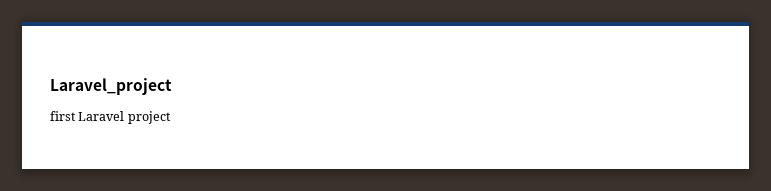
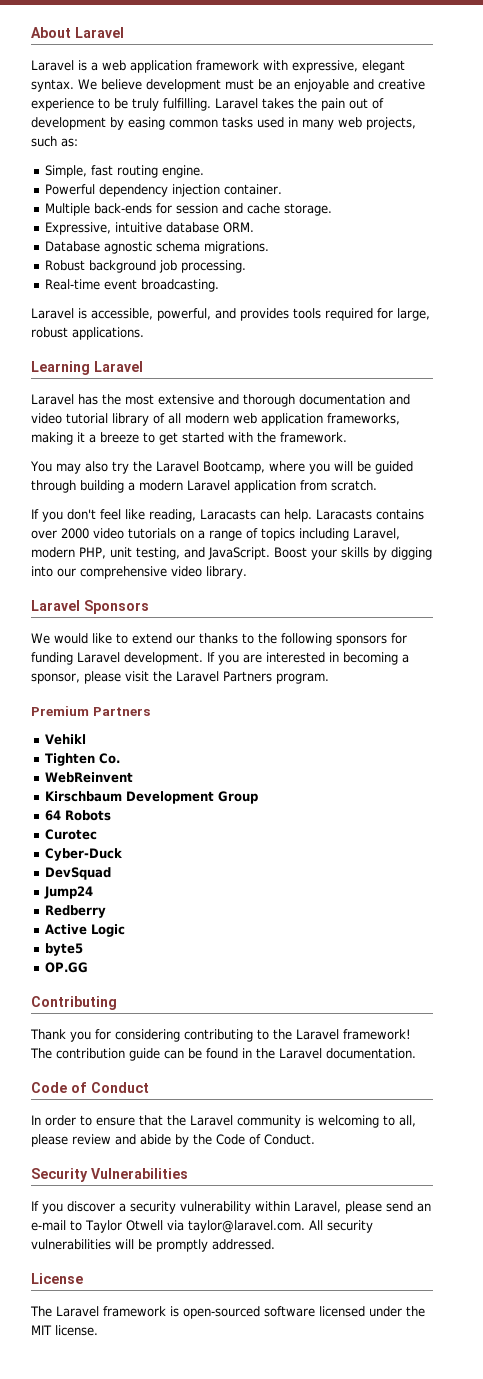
- Laravel_project
- first Laravel project
+ About Laravel
+ Laravel is a web application framework with expressive, elegant syntax. We believe development must be an enjoyable and creative experience to be truly fulfilling. Laravel takes the pain out of development by easing common tasks used in many web projects, such as:
+ Simple, fast routing engine.
+ Powerful dependency injection container.
+ Multiple back-ends for session and cache storage.
+ Expressive, intuitive database ORM.
+ Database agnostic schema migrations.
+ Robust background job processing.
+ Real-time event broadcasting.
+ Laravel is accessible, powerful, and provides tools required for large, robust applications.
+ Learning Laravel
+ Laravel has the most extensive and thorough documentation and video tutorial library of all modern web application frameworks, making it a breeze to get started with the framework.
+ You may also try the Laravel Bootcamp, where you will be guided through building a modern Laravel application from scratch.
+ If you don't feel like reading, Laracasts can help. Laracasts contains over 2000 video tutorials on a range of topics including Laravel, modern PHP, unit testing, and JavaScript. Boost your skills by digging into our comprehensive video library.
+ Laravel Sponsors
+ We would like to extend our thanks to the following sponsors for funding Laravel development. If you are interested in becoming a sponsor, please visit the Laravel Partners program.
+ Premium Partners
+ Vehikl
+ Tighten Co.
+ WebReinvent
+ Kirschbaum Development Group
+ 64 Robots
+ Curotec
+ Cyber-Duck
+ DevSquad
+ Jump24
+ Redberry
+ Active Logic
+ byte5
+ OP.GG
+ Contributing
+ Thank you for considering contributing to the Laravel framework! The contribution guide can be found in the Laravel documentation.
+ Code of Conduct
+ In order to ensure that the Laravel community is welcoming to all, please review and abide by the Code of Conduct.
+ Security Vulnerabilities
+ If you discover a security vulnerability within Laravel, please send an e-mail to Taylor Otwell via taylor@laravel.com. All security vulnerabilities will be promptly addressed.
+ License
+ The Laravel framework is open-sourced software licensed under the MIT license.

